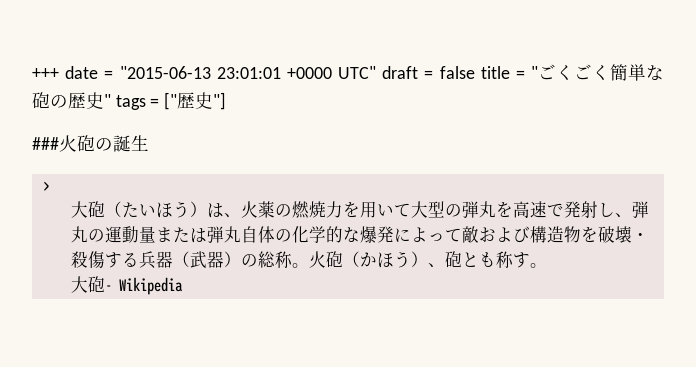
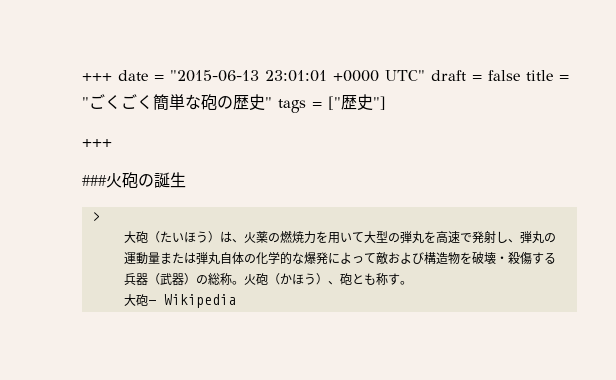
  +++ date = "2015-06-13 23:01:01 +0000 UTC" draft = false title = "ごくごく簡単な砲の歴史" tags = ["歴史"]
+ +++

